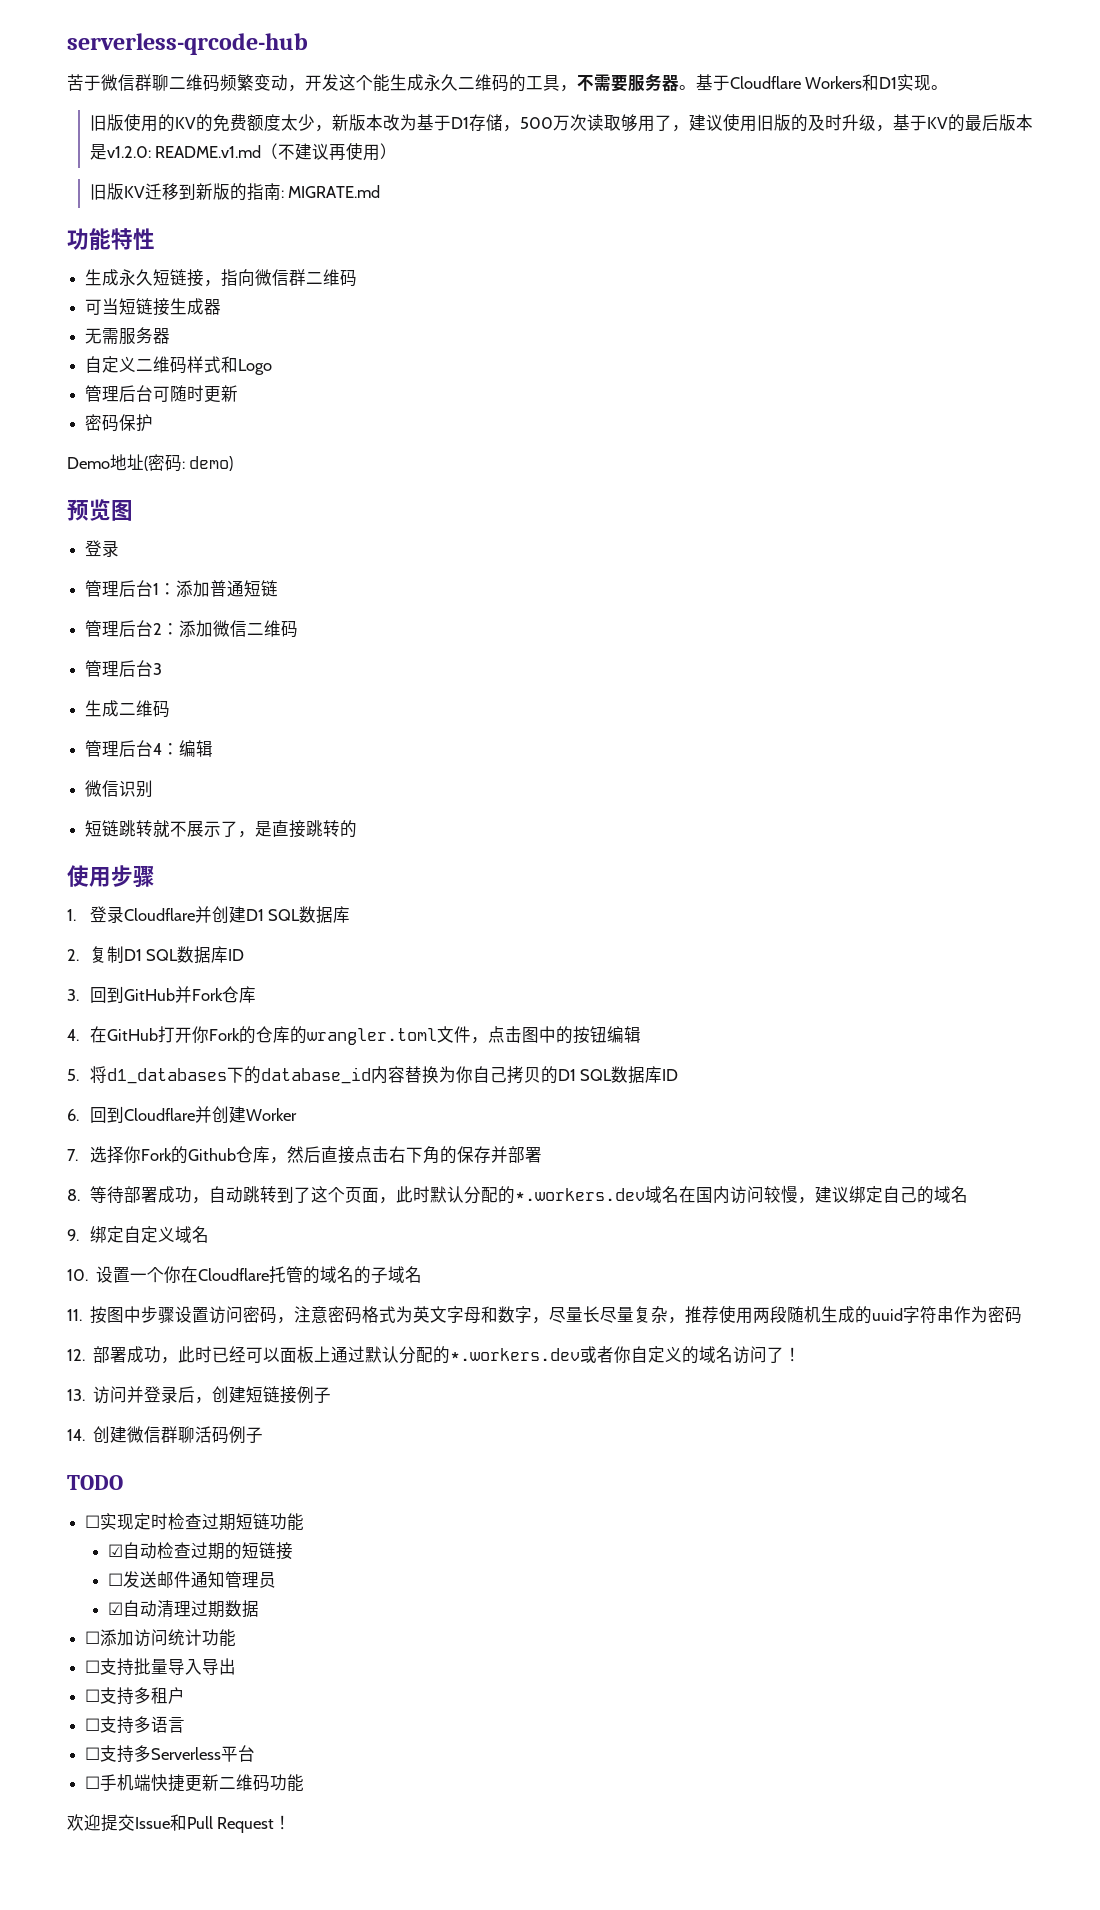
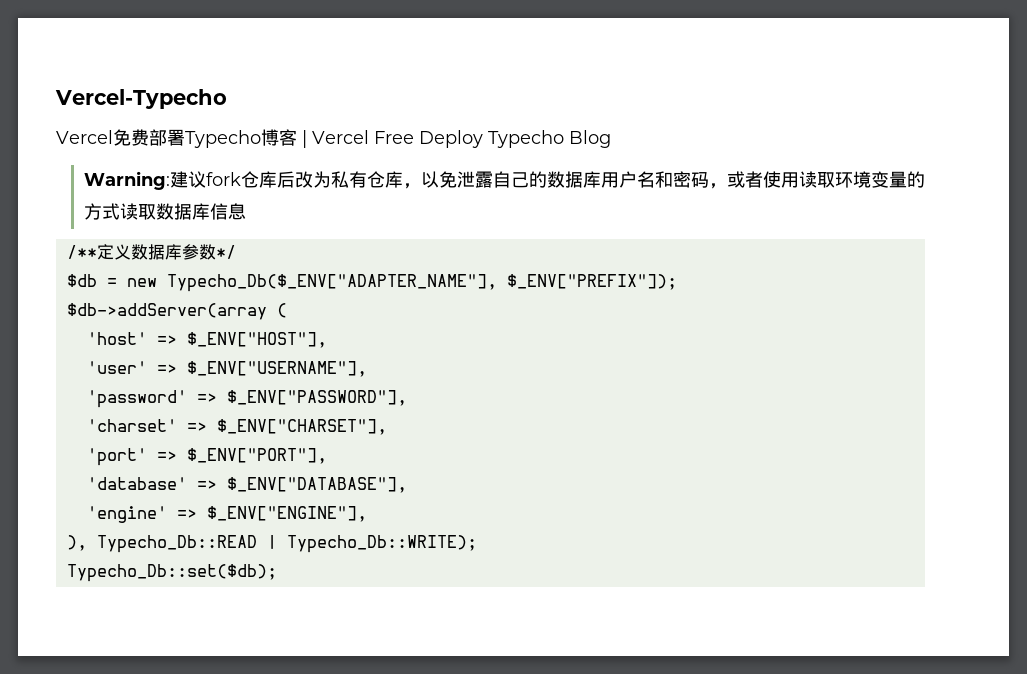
- serverless-qrcode-hub
- 苦于微信群聊二维码频繁变动，开发这个能生成永久二维码的工具，不需要服务器。基于Cloudflare Workers和D1实现。
- 旧版使用的KV的免费额度太少，新版本改为基于D1存储，500万次读取够用了，建议使用旧版的及时升级，基于KV的最后版本是v1.2.0: README.v1.md（不建议再使用）
- 旧版KV迁移到新版的指南: MIGRATE.md
- 功能特性
- 生成永久短链接，指向微信群二维码
- 可当短链接生成器
- 无需服务器
- 自定义二维码样式和Logo
- 管理后台可随时更新
- 密码保护
- Demo地址(密码: demo)
- 预览图
- 登录
- 管理后台1：添加普通短链
- 管理后台2：添加微信二维码
- 管理后台3
- 生成二维码
- 管理后台4：编辑
- 微信识别
- 短链跳转就不展示了，是直接跳转的
- 使用步骤
- 1.登录Cloudflare并创建D1 SQL数据库
- 2.复制D1 SQL数据库ID
- 3.回到GitHub并Fork仓库
- 4.在GitHub打开你Fork的仓库的wrangler.toml文件，点击图中的按钮编辑
- 5.将d1_databases下的database_id内容替换为你自己拷贝的D1 SQL数据库ID
- 6.回到Cloudflare并创建Worker
- 7.选择你Fork的Github仓库，然后直接点击右下角的保存并部署
- 8.等待部署成功，自动跳转到了这个页面，此时默认分配的*.workers.dev域名在国内访问较慢，建议绑定自己的域名
- 9.绑定自定义域名
- 10.设置一个你在Cloudflare托管的域名的子域名
- 11.按图中步骤设置访问密码，注意密码格式为英文字母和数字，尽量长尽量复杂，推荐使用两段随机生成的uuid字符串作为密码
- 12.部署成功，此时已经可以面板上通过默认分配的*.workers.dev或者你自定义的域名访问了！
- 13.访问并登录后，创建短链接例子
- 14.创建微信群聊活码例子
- TODO
- ☐实现定时检查过期短链功能
- ☑自动检查过期的短链接
- ☐发送邮件通知管理员
- ☑自动清理过期数据
- ☐添加访问统计功能
- ☐支持批量导入导出
- ☐支持多租户
- ☐支持多语言
- ☐支持多Serverless平台
- ☐手机端快捷更新二维码功能
- 欢迎提交Issue和Pull Request！
+ Vercel-Typecho
+ Vercel免费部署Typecho博客 | Vercel Free Deploy Typecho Blog
+ Warning:建议fork仓库后改为私有仓库，以免泄露自己的数据库用户名和密码，或者使用读取环境变量的方式读取数据库信息
+ /**定义数据库参数*/
+ $db = new Typecho_Db($_ENV["ADAPTER_NAME"], $_ENV["PREFIX"]);
+ $db->addServer(array (
+ 'host' => $_ENV["HOST"],
+ 'user' => $_ENV["USERNAME"],
+ 'password' => $_ENV["PASSWORD"],
+ 'charset' => $_ENV["CHARSET"],
+ 'port' => $_ENV["PORT"],
+ 'database' => $_ENV["DATABASE"],
+ 'engine' => $_ENV["ENGINE"],
+ ), Typecho_Db::READ | Typecho_Db::WRITE);
+ Typecho_Db::set($db);

